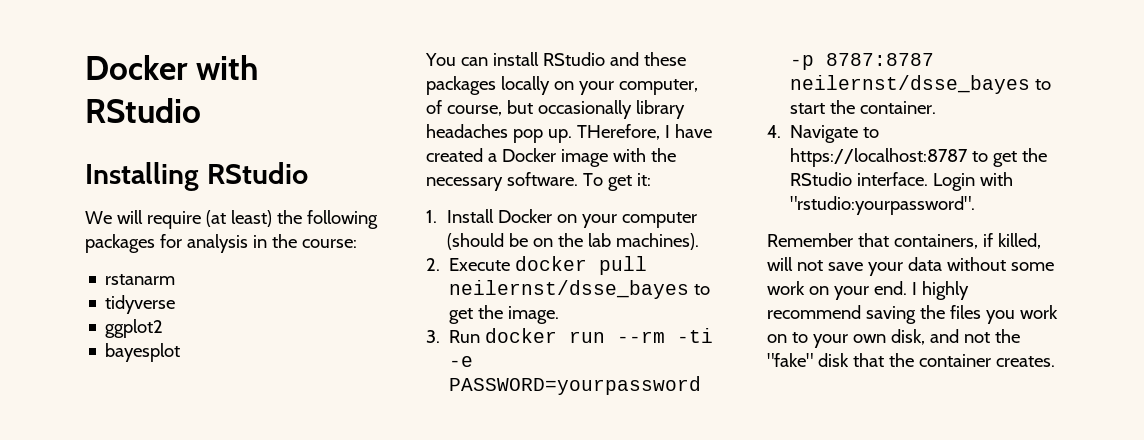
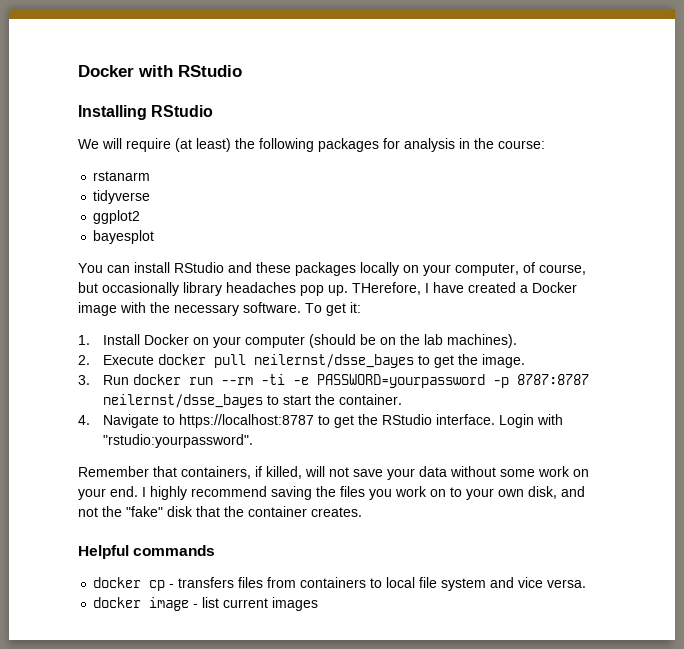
+ Helpful commands
+ docker cp - transfers files from containers to local file system and vice versa.
+ docker image - list current images

